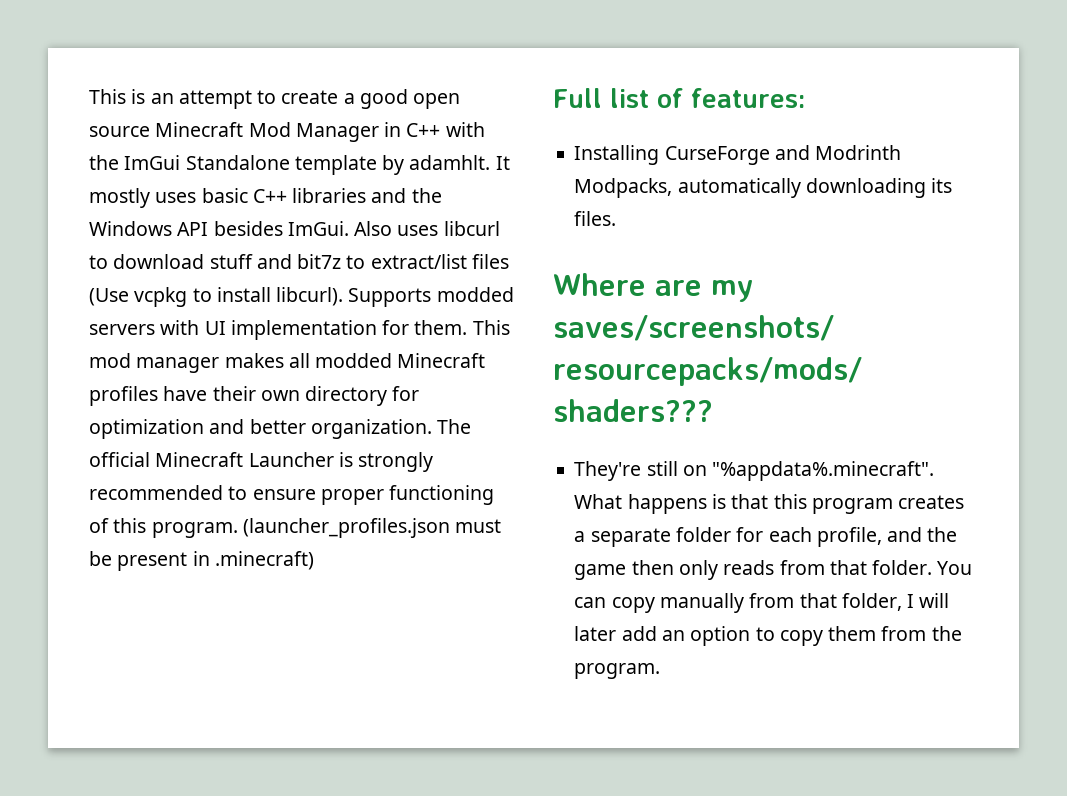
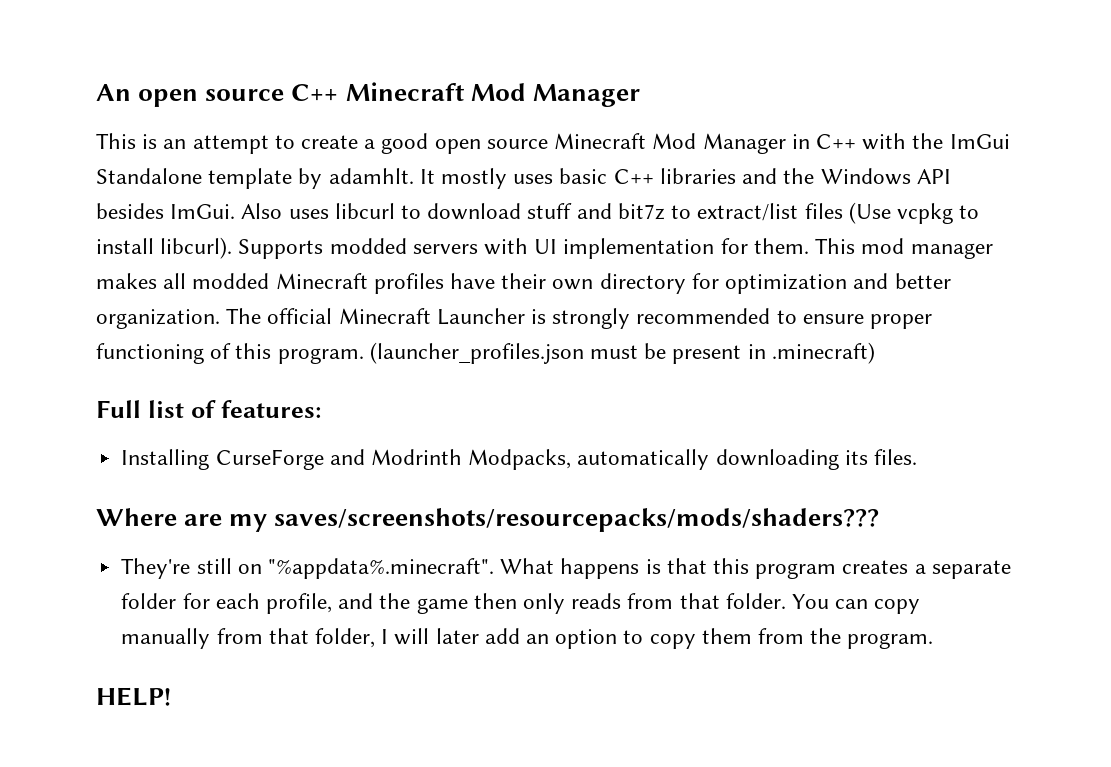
+ An open source C++ Minecraft Mod Manager
+ HELP!

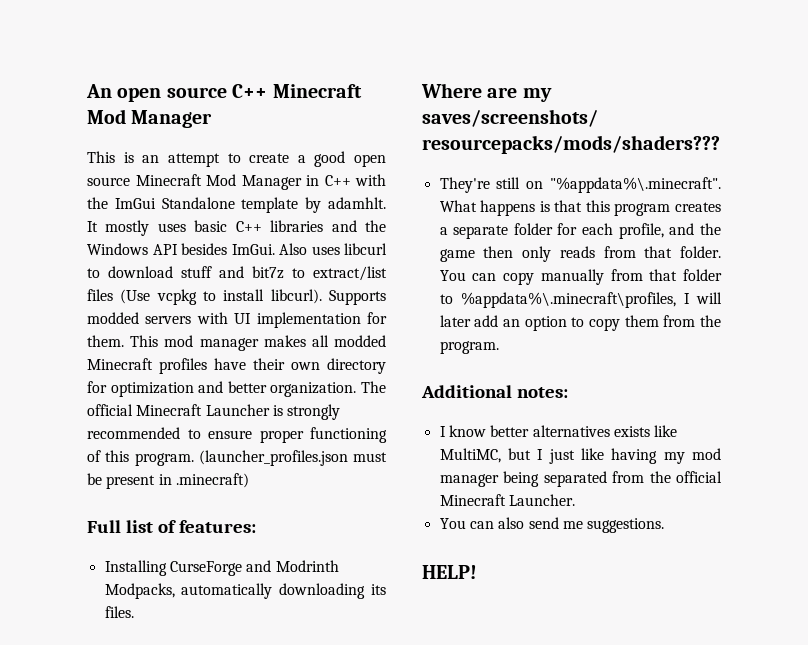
- They're still on "%appdata%.minecraft". What happens is that this program creates a separate folder for each profile, and the game then only reads from that folder.
+ They're still on "%appdata%\.minecraft". What happens is that this program creates a separate folder for each profile, and the game then only reads from that folder.
- You can copy manually from that folder, I will later add an option to copy them from the program.
+ You can copy manually from that folder to %appdata%\.minecraft\profiles, I will later add an option to copy them from the program.
+ Additional notes:
+ I know better alternatives exists like MultiMC, but I just like having my mod manager being separated from the official Minecraft Launcher.
+ You can also send me suggestions.

